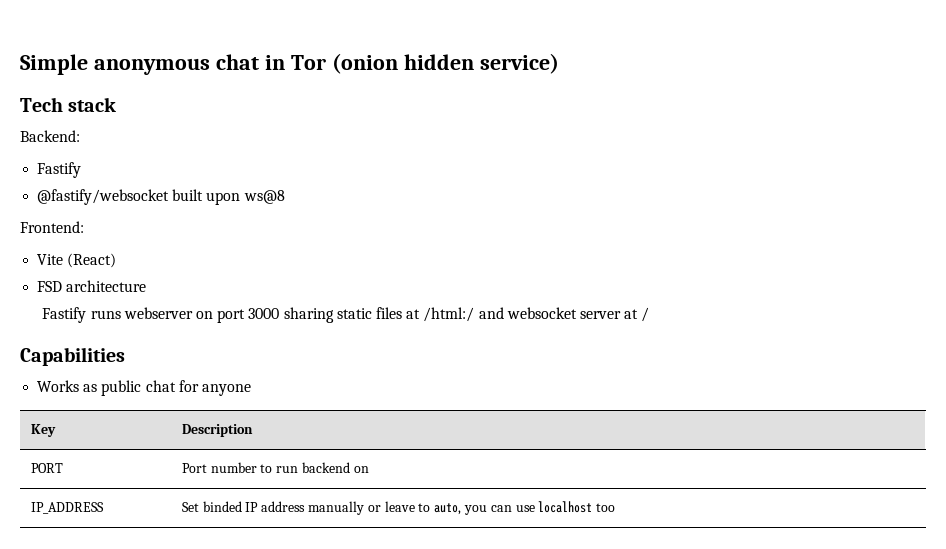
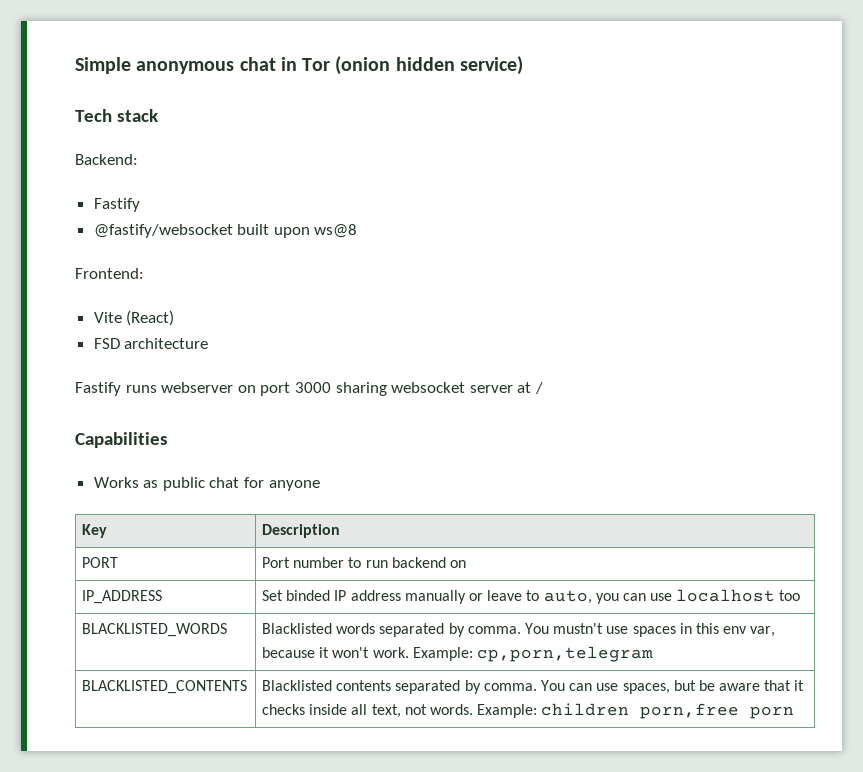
- Fastify runs webserver on port 3000 sharing static files at /html:/ and websocket server at /
+ Fastify runs webserver on port 3000 sharing websocket server at /
+ BLACKLISTED_WORDS | Blacklisted words separated by comma. You mustn't use spaces in this env var, because it won't work. Example: cp,porn,telegram
+ BLACKLISTED_CONTENTS | Blacklisted contents separated by comma. You can use spaces, but be aware that it checks inside all text, not words. Example: children porn,free porn

